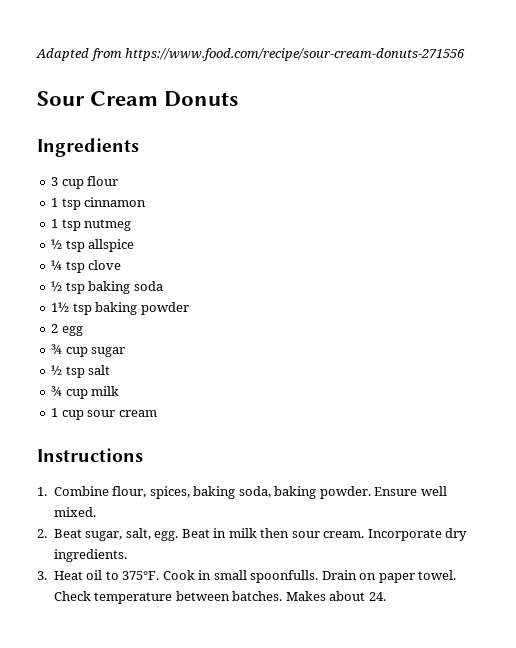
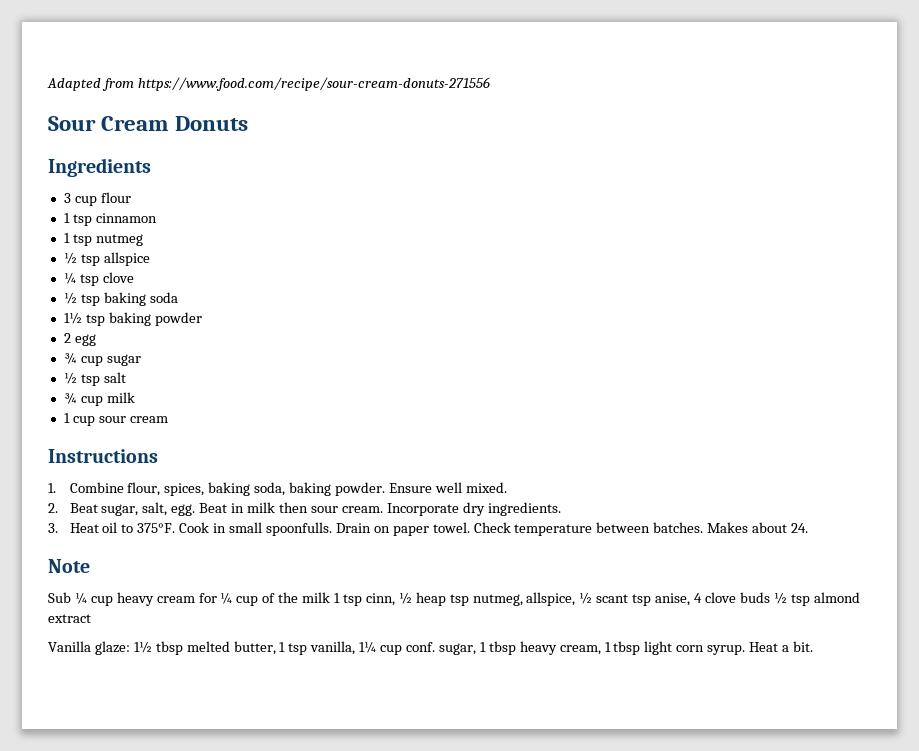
+ Note
+ Sub ¼ cup heavy cream for ¼ cup of the milk 1 tsp cinn, ½ heap tsp nutmeg, allspice, ½ scant tsp anise, 4 clove buds ½ tsp almond extract
+ Vanilla glaze: 1½ tbsp melted butter, 1 tsp vanilla, 1¼ cup conf. sugar, 1 tbsp heavy cream, 1 tbsp light corn syrup. Heat a bit.

